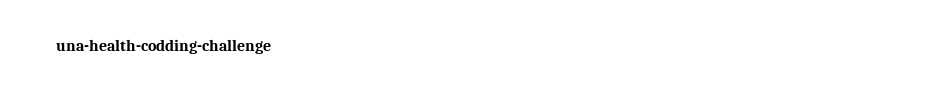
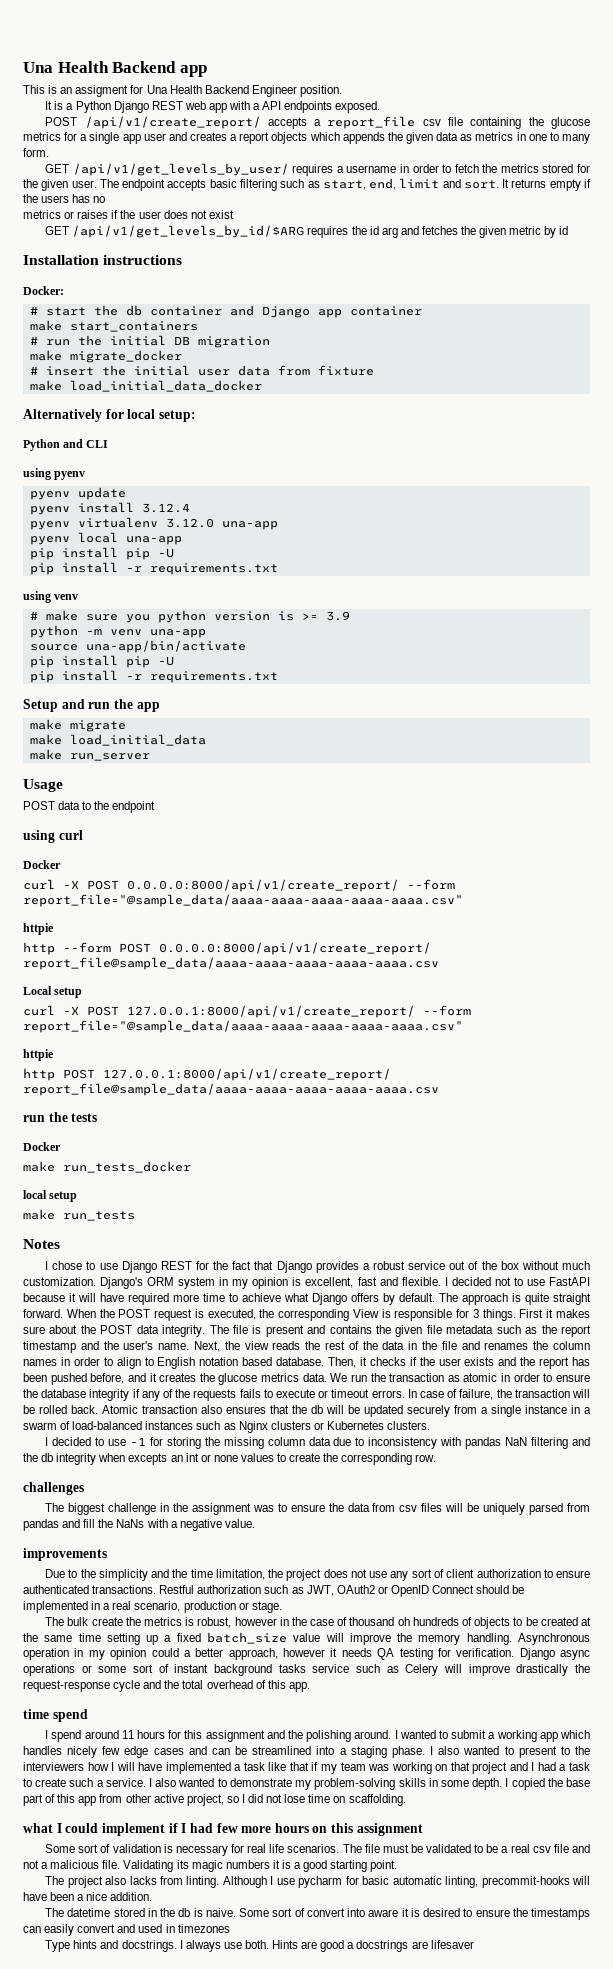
- una-health-codding-challenge
+ Una Health Backend app
+ This is an assigment for Una Health Backend Engineer position.
+ It is a Python Django REST web app with a API endpoints exposed.
+ POST /api/v1/create_report/ accepts a report_file csv file containing the glucose metrics for a single app user and creates a report objects which appends the given data as metrics in one to many form.
+ GET /api/v1/get_levels_by_user/ requires a username in order to fetch the metrics stored for the given user. The endpoint accepts basic filtering such as start, end, limit and sort. It returns empty if the users has no
+ metrics or raises if the user does not exist
+ GET /api/v1/get_levels_by_id/$ARG requires the id arg and fetches the given metric by id
+ Installation instructions
+ Docker:
+ # start the db container and Django app container
+ make start_containers
+ # run the initial DB migration
+ make migrate_docker
+ # insert the initial user data from fixture
+ make load_initial_data_docker
+ Alternatively for local setup:
+ Python and CLI
+ using pyenv
+ pyenv update
+ pyenv install 3.12.4
+ pyenv virtualenv 3.12.0 una-app
+ pyenv local una-app
+ pip install pip -U
+ pip install -r requirements.txt
+ using venv
+ # make sure you python version is >= 3.9
+ python -m venv una-app
+ source una-app/bin/activate
+ pip install pip -U
+ pip install -r requirements.txt
+ Setup and run the app
+ make migrate
+ make load_initial_data
+ make run_server
+ Usage
+ POST data to the endpoint
+ using curl
+ Docker
+ curl -X POST 0.0.0.0:8000/api/v1/create_report/ --form report_file="@sample_data/aaaa-aaaa-aaaa-aaaa-aaaa.csv"
+ httpie
+ http --form POST 0.0.0.0:8000/api/v1/create_report/ report_file@sample_data/aaaa-aaaa-aaaa-aaaa-aaaa.csv
+ Local setup
+ curl -X POST 127.0.0.1:8000/api/v1/create_report/ --form report_file="@sample_data/aaaa-aaaa-aaaa-aaaa-aaaa.csv"
+ httpie
+ http POST 127.0.0.1:8000/api/v1/create_report/ report_file@sample_data/aaaa-aaaa-aaaa-aaaa-aaaa.csv
+ run the tests
+ Docker
+ make run_tests_docker
+ local setup
+ make run_tests
+ Notes
+ I chose to use Django REST for the fact that Django provides a robust service out of the box without much customization. Django's ORM system in my opinion is excellent, fast and flexible. I decided not to use FastAPI because it will have required more time to achieve what Django offers by default. The approach is quite straight forward. When the POST request is executed, the corresponding View is responsible for 3 things. First it makes sure about the POST data integrity. The file is present and contains the given file metadata such as the report timestamp and the user's name. Next, the view reads the rest of the data in the file and renames the column names in order to align to English notation based database. Then, it checks if the user exists and the report has been pushed before, and it creates the glucose metrics data. We run the transaction as atomic in order to ensure the database integrity if any of the requests fails to execute or timeout errors. In case of failure, the transaction will be rolled back. Atomic transaction also ensures that the db will be updated securely from a single instance in a swarm of load-balanced instances such as Nginx clusters or Kubernetes clusters.
+ I decided to use -1 for storing the missing column data due to inconsistency with pandas NaN filtering and the db integrity when excepts an int or none values to create the corresponding row.
+ challenges
+ The biggest challenge in the assignment was to ensure the data from csv files will be uniquely parsed from pandas and fill the NaNs with a negative value.
+ improvements
+ Due to the simplicity and the time limitation, the project does not use any sort of client authorization to ensure authenticated transactions. Restful authorization such as JWT, OAuth2 or OpenID Connect should be implemented in a real scenario, production or stage.
+ The bulk create the metrics is robust, however in the case of thousand oh hundreds of objects to be created at the same time setting up a fixed batch_size value will improve the memory handling. Asynchronous operation in my opinion could a better approach, however it needs QA testing for verification. Django async operations or some sort of instant background tasks service such as Celery will improve drastically the request-response cycle and the total overhead of this app.
+ time spend
+ I spend around 11 hours for this assignment and the polishing around. I wanted to submit a working app which handles nicely few edge cases and can be streamlined into a staging phase. I also wanted to present to the interviewers how I will have implemented a task like that if my team was working on that project and I had a task to create such a service. I also wanted to demonstrate my problem-solving skills in some depth. I copied the base part of this app from other active project, so I did not lose time on scaffolding.
+ what I could implement if I had few more hours on this assignment
+ Some sort of validation is necessary for real life scenarios. The file must be validated to be a real csv file and not a malicious file. Validating its magic numbers it is a good starting point.
+ The project also lacks from linting. Although I use pycharm for basic automatic linting, precommit-hooks will have been a nice addition.
+ The datetime stored in the db is naive. Some sort of convert into aware it is desired to ensure the timestamps can easily convert and used in timezones
+ Type hints and docstrings. I always use both. Hints are good a docstrings are lifesaver

